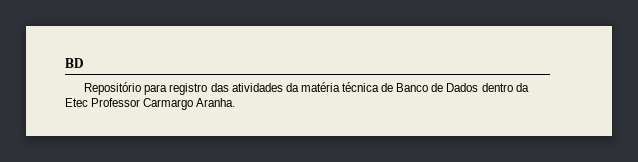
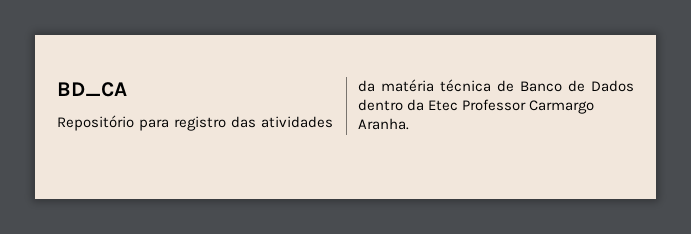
- BD
+ BD_CA

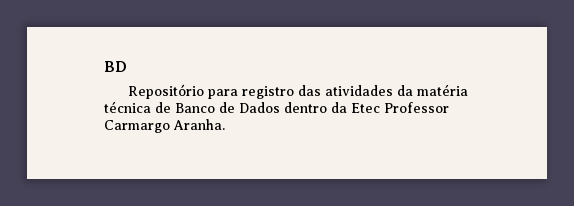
- BD_CA
+ BD

